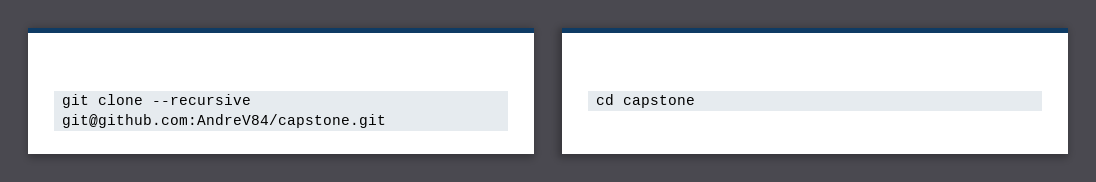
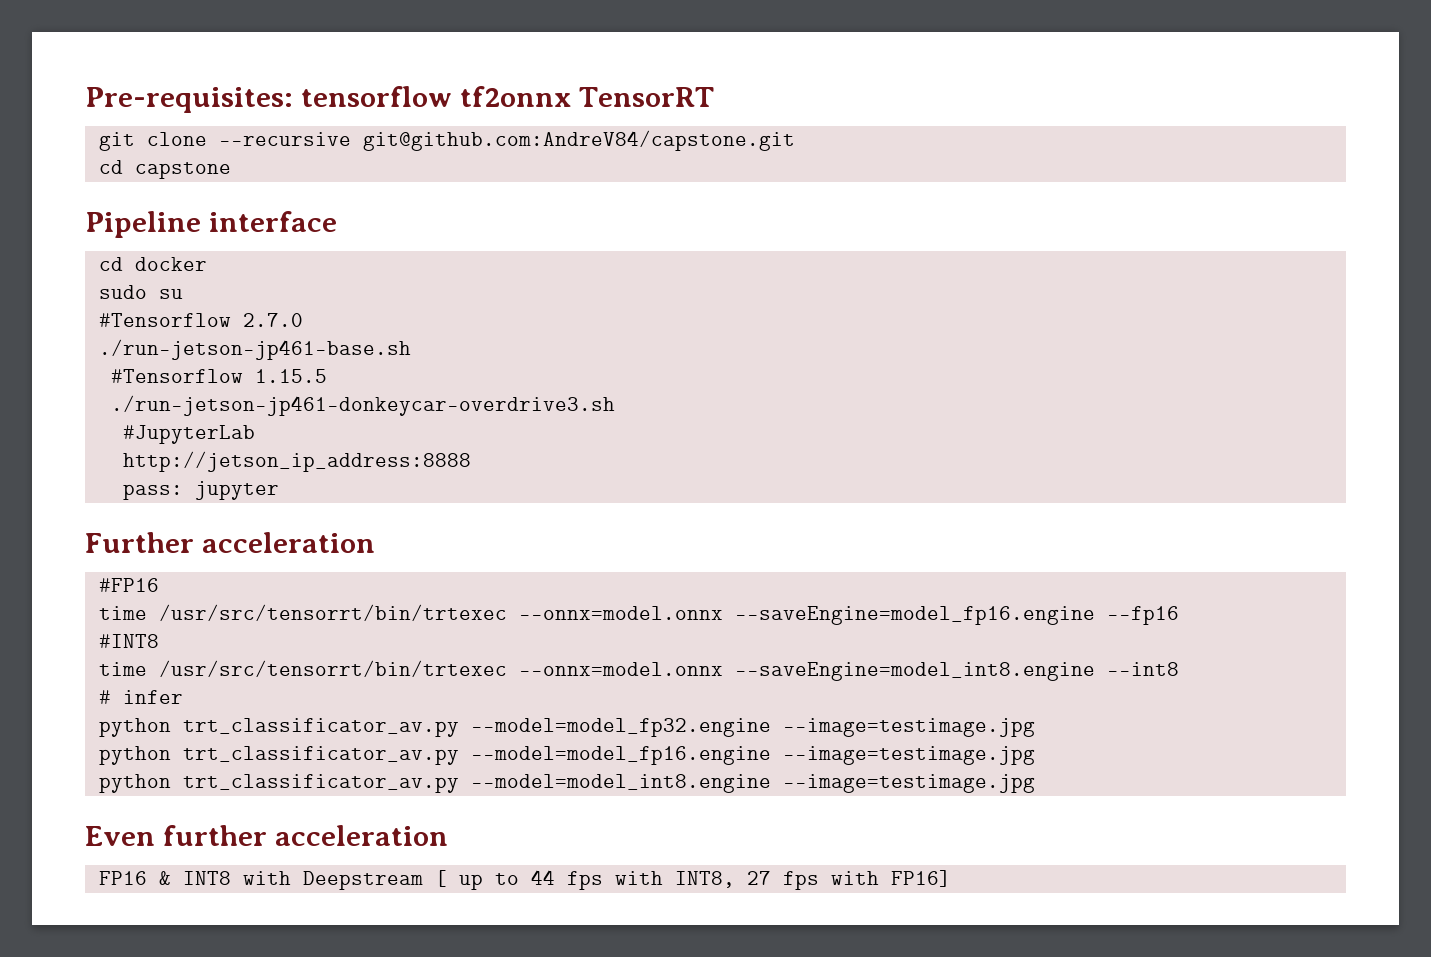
+ Pre-requisites: tensorflow tf2onnx TensorRT
+ Pipeline interface
+ cd docker
+ sudo su
+ #Tensorflow 2.7.0
+ ./run-jetson-jp461-base.sh
+ #Tensorflow 1.15.5
+ ./run-jetson-jp461-donkeycar-overdrive3.sh
+ #JupyterLab
+ http://jetson_ip_address:8888
+ pass: jupyter
+ Further acceleration
+ #FP16
+ time /usr/src/tensorrt/bin/trtexec --onnx=model.onnx --saveEngine=model_fp16.engine --fp16
+ #INT8
+ time /usr/src/tensorrt/bin/trtexec --onnx=model.onnx --saveEngine=model_int8.engine --int8
+ # infer
+ python trt_classificator_av.py --model=model_fp32.engine --image=testimage.jpg
+ python trt_classificator_av.py --model=model_fp16.engine --image=testimage.jpg
+ python trt_classificator_av.py --model=model_int8.engine --image=testimage.jpg
+ Even further acceleration
+ FP16 & INT8 with Deepstream [ up to 44 fps with INT8, 27 fps with FP16]

